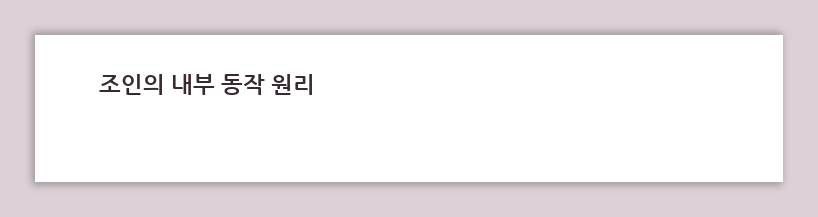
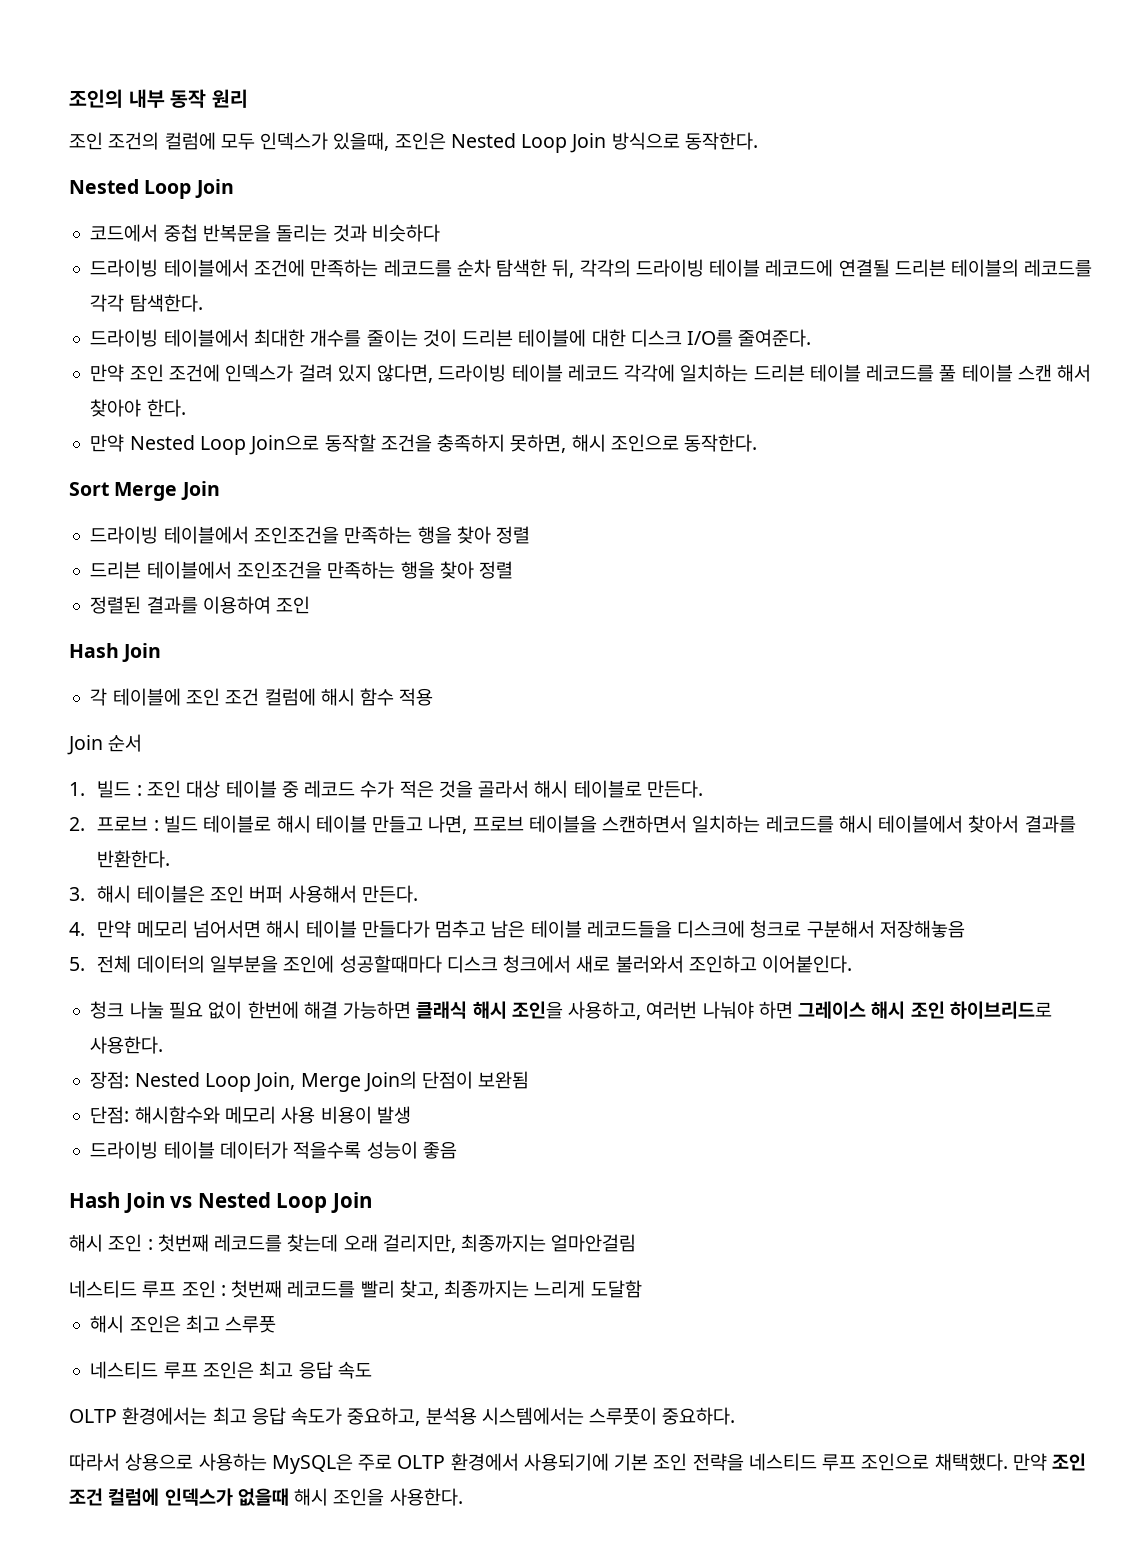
+ 조인 조건의 컬럼에 모두 인덱스가 있을때, 조인은 Nested Loop Join 방식으로 동작한다.
+ Nested Loop Join
+ 코드에서 중첩 반복문을 돌리는 것과 비슷하다
+ 드라이빙 테이블에서 조건에 만족하는 레코드를 순차 탐색한 뒤, 각각의 드라이빙 테이블 레코드에 연결될 드리븐 테이블의 레코드를 각각 탐색한다.
+ 드라이빙 테이블에서 최대한 개수를 줄이는 것이 드리븐 테이블에 대한 디스크 I/O를 줄여준다.
+ 만약 조인 조건에 인덱스가 걸려 있지 않다면, 드라이빙 테이블 레코드 각각에 일치하는 드리븐 테이블 레코드를 풀 테이블 스캔 해서 찾아야 한다.
+ 만약 Nested Loop Join으로 동작할 조건을 충족하지 못하면, 해시 조인으로 동작한다.
+ Sort Merge Join
+ 드라이빙 테이블에서 조인조건을 만족하는 행을 찾아 정렬
+ 드리븐 테이블에서 조인조건을 만족하는 행을 찾아 정렬
+ 정렬된 결과를 이용하여 조인
+ Hash Join
+ 각 테이블에 조인 조건 컬럼에 해시 함수 적용
+ Join 순서
+ 1. 빌드 : 조인 대상 테이블 중 레코드 수가 적은 것을 골라서 해시 테이블로 만든다.
+ 2. 프로브 : 빌드 테이블로 해시 테이블 만들고 나면, 프로브 테이블을 스캔하면서 일치하는 레코드를 해시 테이블에서 찾아서 결과를 반환한다.
+ 3. 해시 테이블은 조인 버퍼 사용해서 만든다.
+ 4. 만약 메모리 넘어서면 해시 테이블 만들다가 멈추고 남은 테이블 레코드들을 디스크에 청크로 구분해서 저장해놓음
+ 5. 전체 데이터의 일부분을 조인에 성공할때마다 디스크 청크에서 새로 불러와서 조인하고 이어붙인다.
+ 청크 나눌 필요 없이 한번에 해결 가능하면 클래식 해시 조인을 사용하고, 여러번 나눠야 하면 그레이스 해시 조인 하이브리드로 사용한다.
+ 장점: Nested Loop Join, Merge Join의 단점이 보완됨
+ 단점: 해시함수와 메모리 사용 비용이 발생
+ 드라이빙 테이블 데이터가 적을수록 성능이 좋음
+ Hash Join vs Nested Loop Join
+ 해시 조인 : 첫번째 레코드를 찾는데 오래 걸리지만, 최종까지는 얼마안걸림
+ 네스티드 루프 조인 : 첫번째 레코드를 빨리 찾고, 최종까지는 느리게 도달함
+ 해시 조인은 최고 스루풋
+ 네스티드 루프 조인은 최고 응답 속도
+ OLTP 환경에서는 최고 응답 속도가 중요하고, 분석용 시스템에서는 스루풋이 중요하다.
+ 따라서 상용으로 사용하는 MySQL은 주로 OLTP 환경에서 사용되기에 기본 조인 전략을 네스티드 루프 조인으로 채택했다. 만약 조인 조건 컬럼에 인덱스가 없을때 해시 조인을 사용한다.

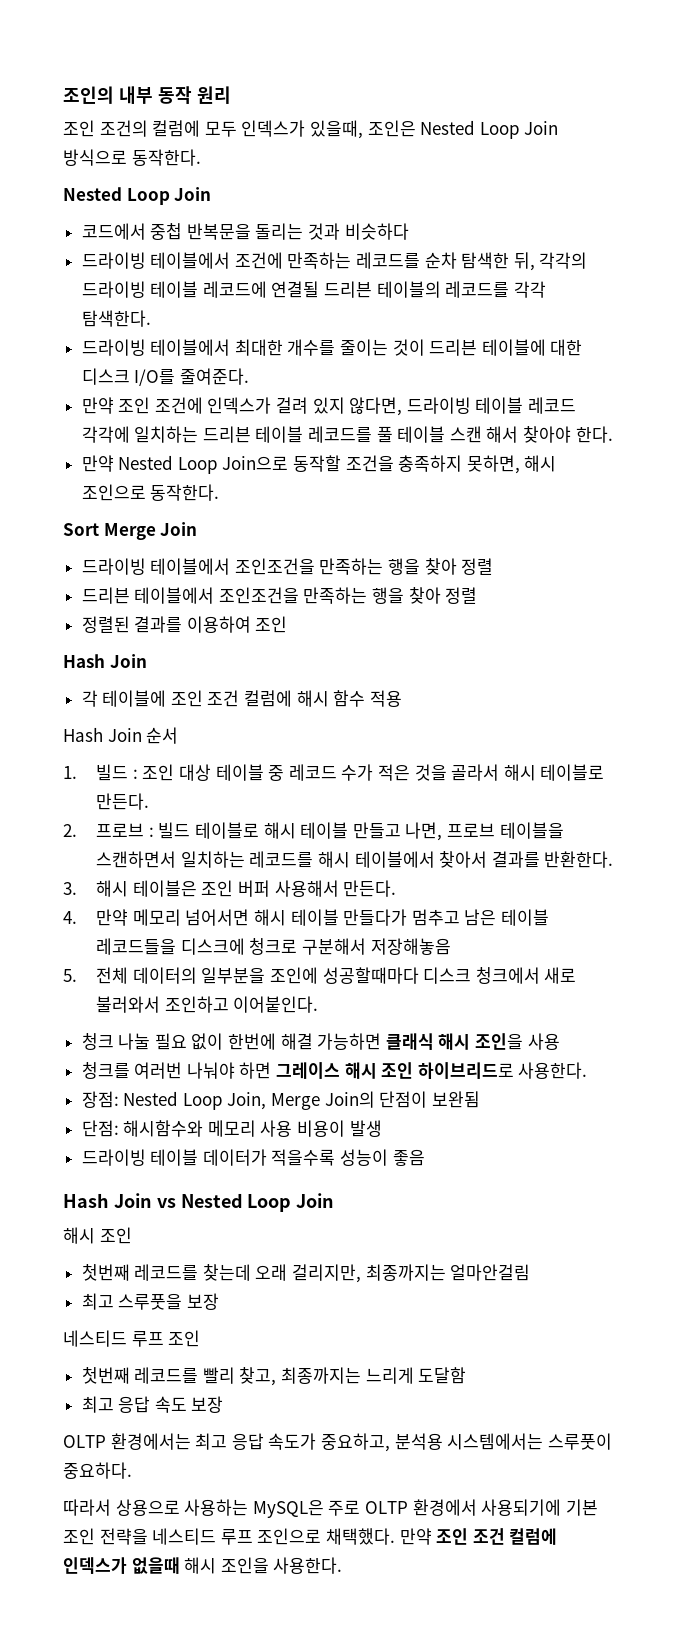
- Join 순서
+ Hash Join 순서
- 청크 나눌 필요 없이 한번에 해결 가능하면 클래식 해시 조인을 사용하고, 여러번 나눠야 하면 그레이스 해시 조인 하이브리드로 사용한다.
+ 청크 나눌 필요 없이 한번에 해결 가능하면 클래식 해시 조인을 사용
+ 청크를 여러번 나눠야 하면 그레이스 해시 조인 하이브리드로 사용한다.
  Hash Join vs Nested Loop Join
- 해시 조인 : 첫번째 레코드를 찾는데 오래 걸리지만, 최종까지는 얼마안걸림
+ 해시 조인
+ 첫번째 레코드를 찾는데 오래 걸리지만, 최종까지는 얼마안걸림
+ 최고 스루풋을 보장
- 네스티드 루프 조인 : 첫번째 레코드를 빨리 찾고, 최종까지는 느리게 도달함
+ 네스티드 루프 조인
+ 첫번째 레코드를 빨리 찾고, 최종까지는 느리게 도달함
- 해시 조인은 최고 스루풋
- 네스티드 루프 조인은 최고 응답 속도
+ 최고 응답 속도 보장

